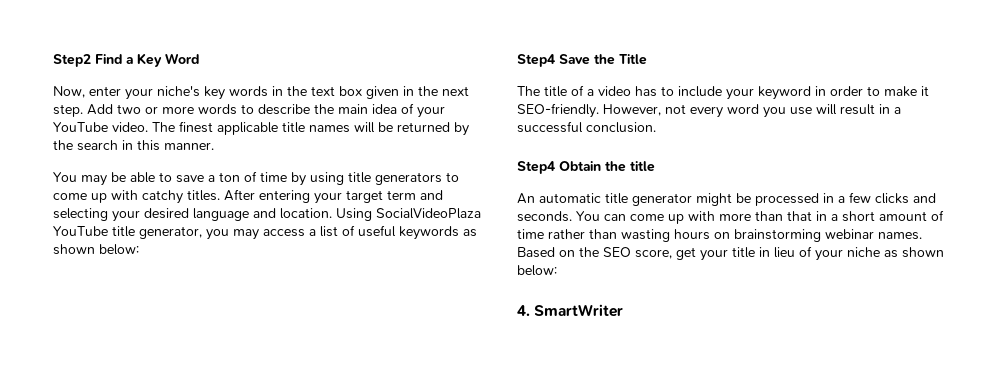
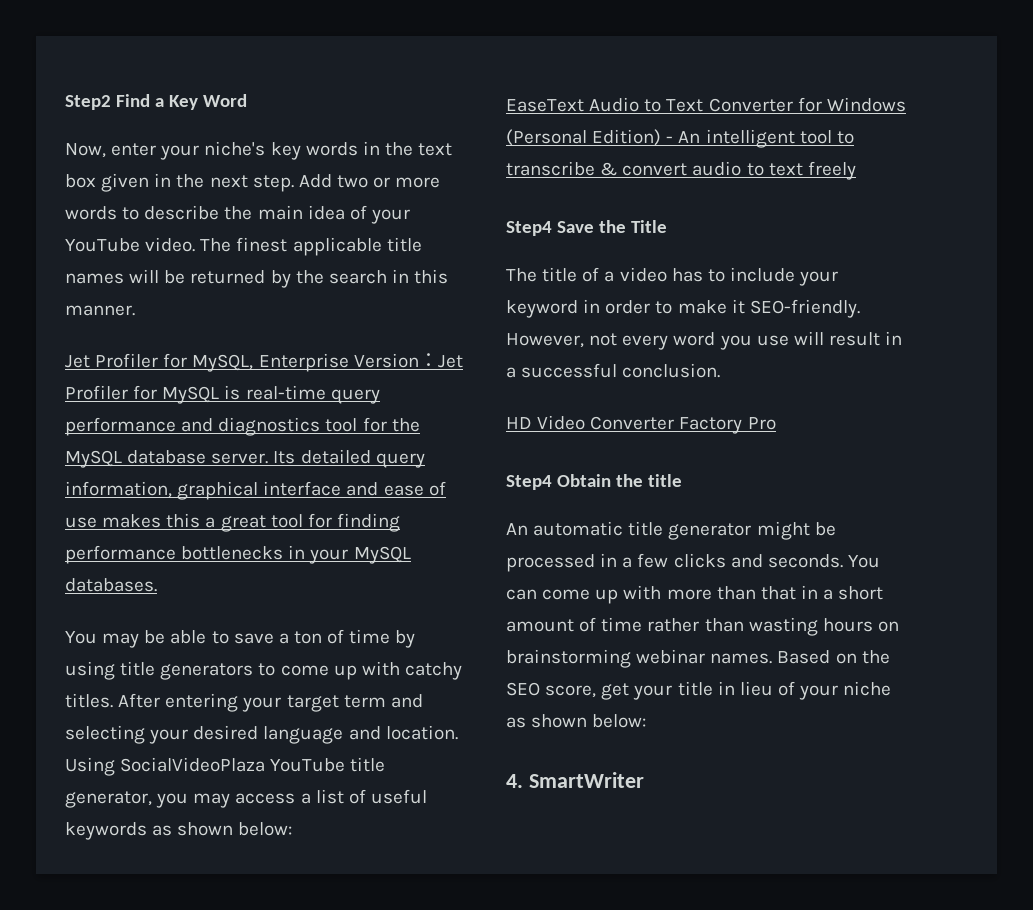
+ Jet Profiler for MySQL, Enterprise Version：Jet Profiler for MySQL is real-time query performance and diagnostics tool for the MySQL database server. Its detailed query information, graphical interface and ease of use makes this a great tool for finding performance bottlenecks in your MySQL databases.
+ EaseText Audio to Text Converter for Windows (Personal Edition) - An intelligent tool to transcribe & convert audio to text freely
+ HD Video Converter Factory Pro

